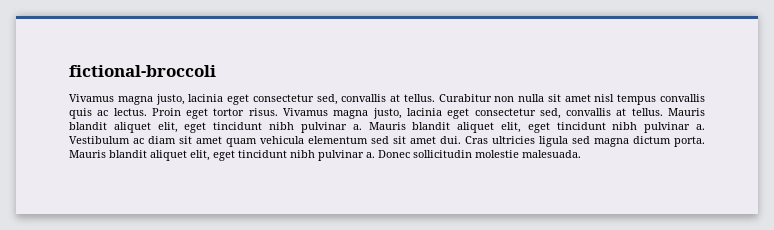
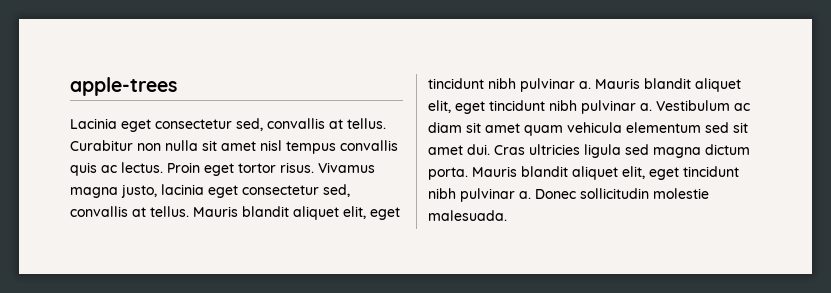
- fictional-broccoli
- Vivamus magna justo, lacinia eget consectetur sed, convallis at tellus.
+ apple-trees
+ Lacinia eget consectetur sed, convallis at tellus.

